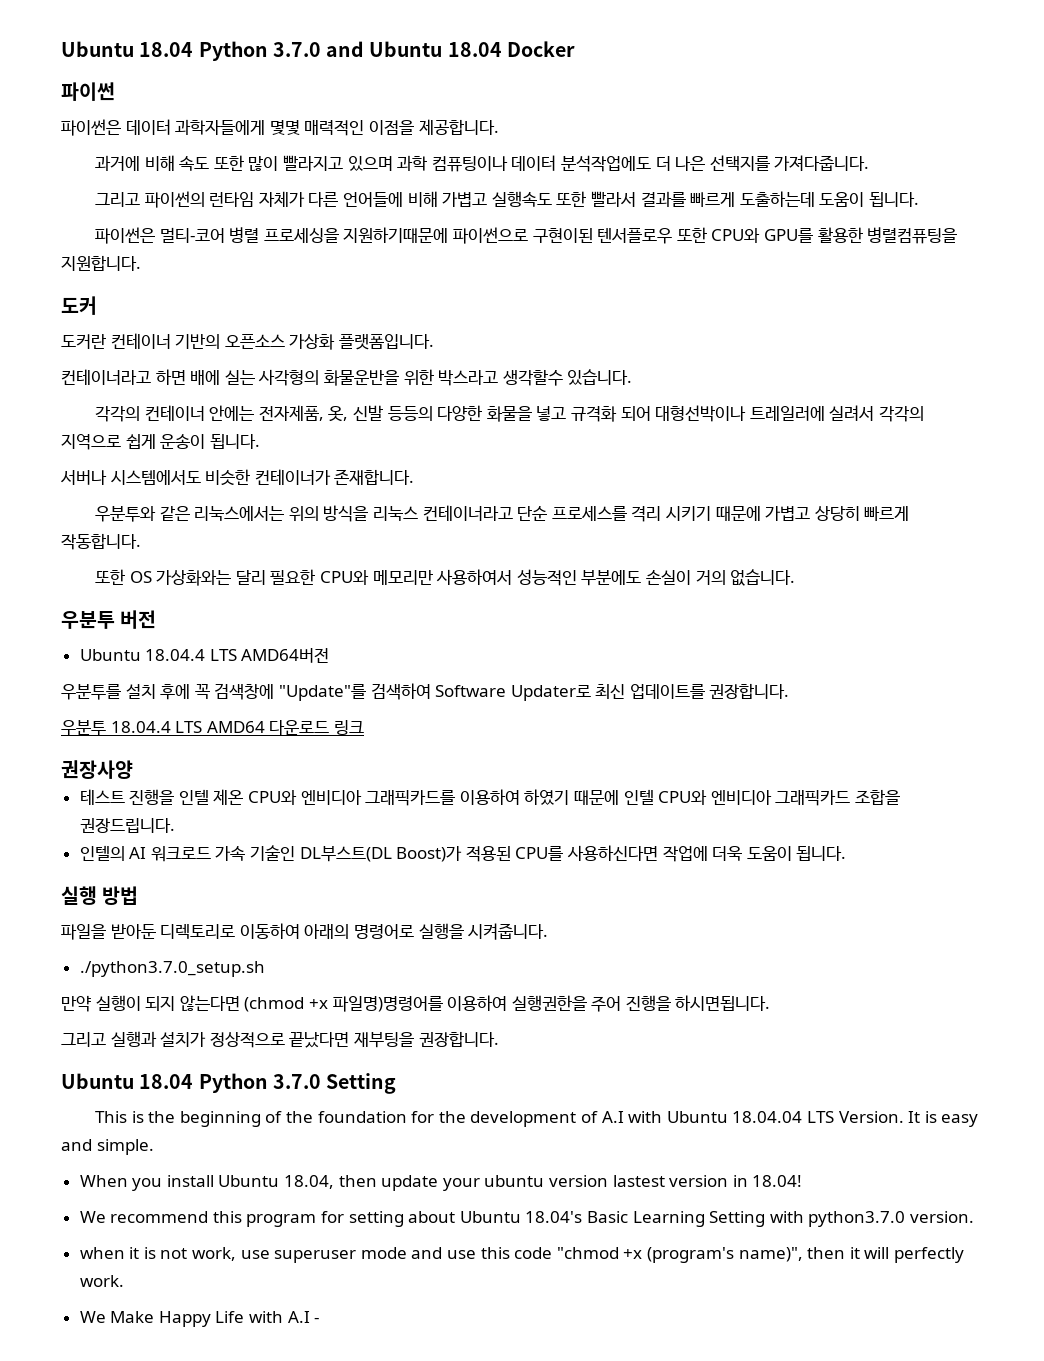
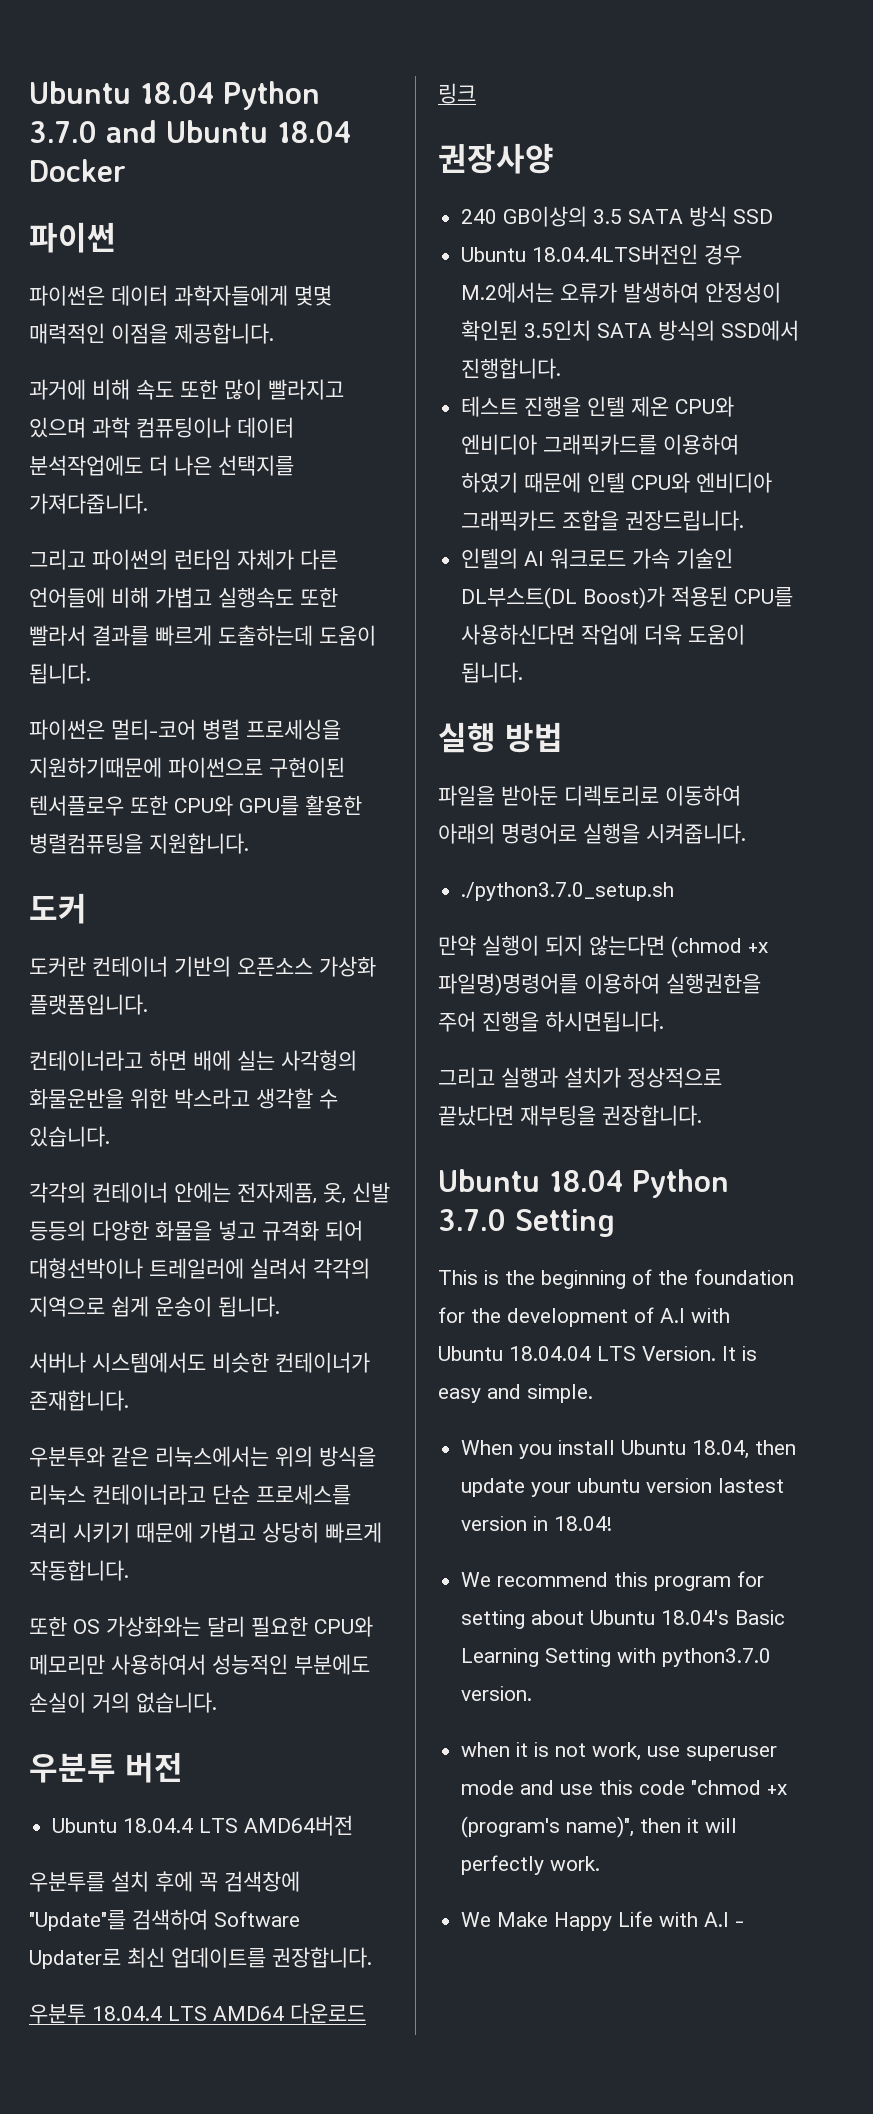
- 컨테이너라고 하면 배에 실는 사각형의 화물운반을 위한 박스라고 생각할수 있습니다.
+ 컨테이너라고 하면 배에 실는 사각형의 화물운반을 위한 박스라고 생각할 수 있습니다.
+ 240 GB이상의 3.5 SATA 방식 SSD
+ Ubuntu 18.04.4LTS버전인 경우 M.2에서는 오류가 발생하여 안정성이 확인된 3.5인치 SATA 방식의 SSD에서 진행합니다.

